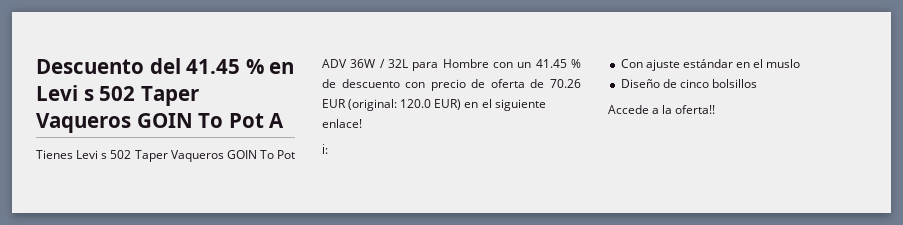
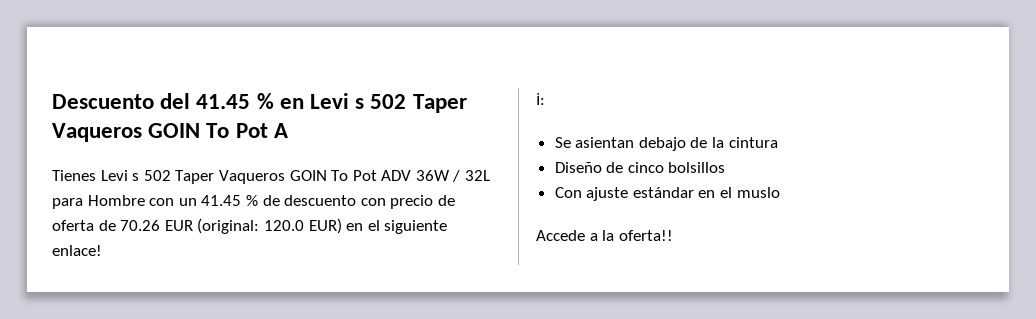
+ Se asientan debajo de la cintura
+ Diseño de cinco bolsillos
- Diseño de cinco bolsillos

